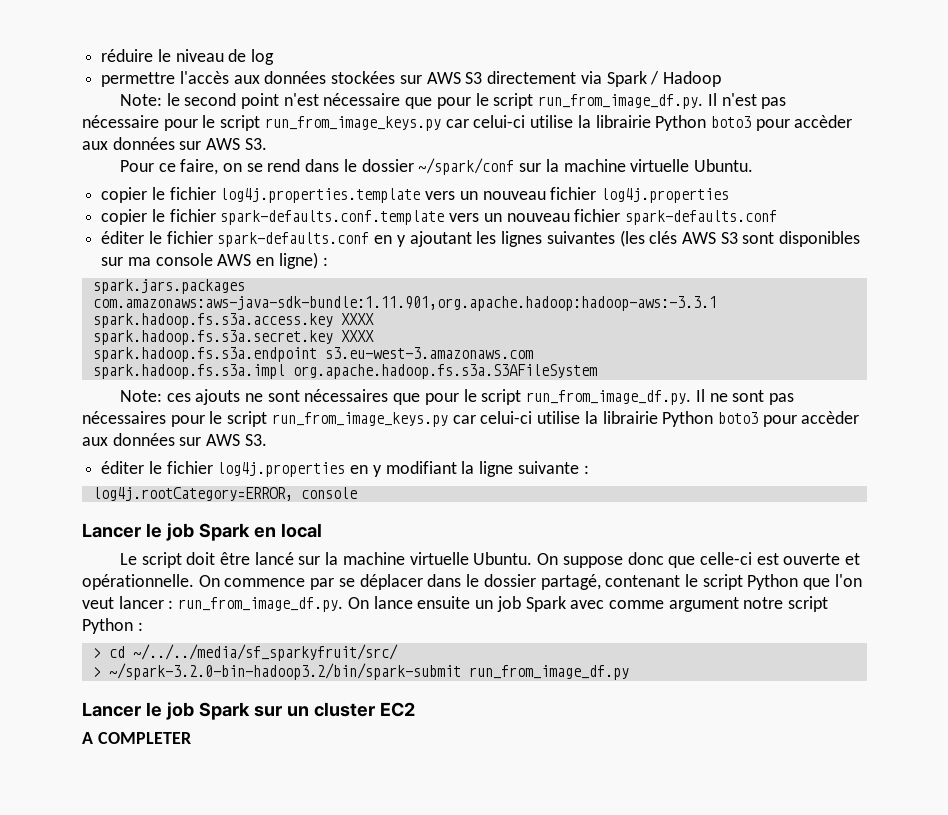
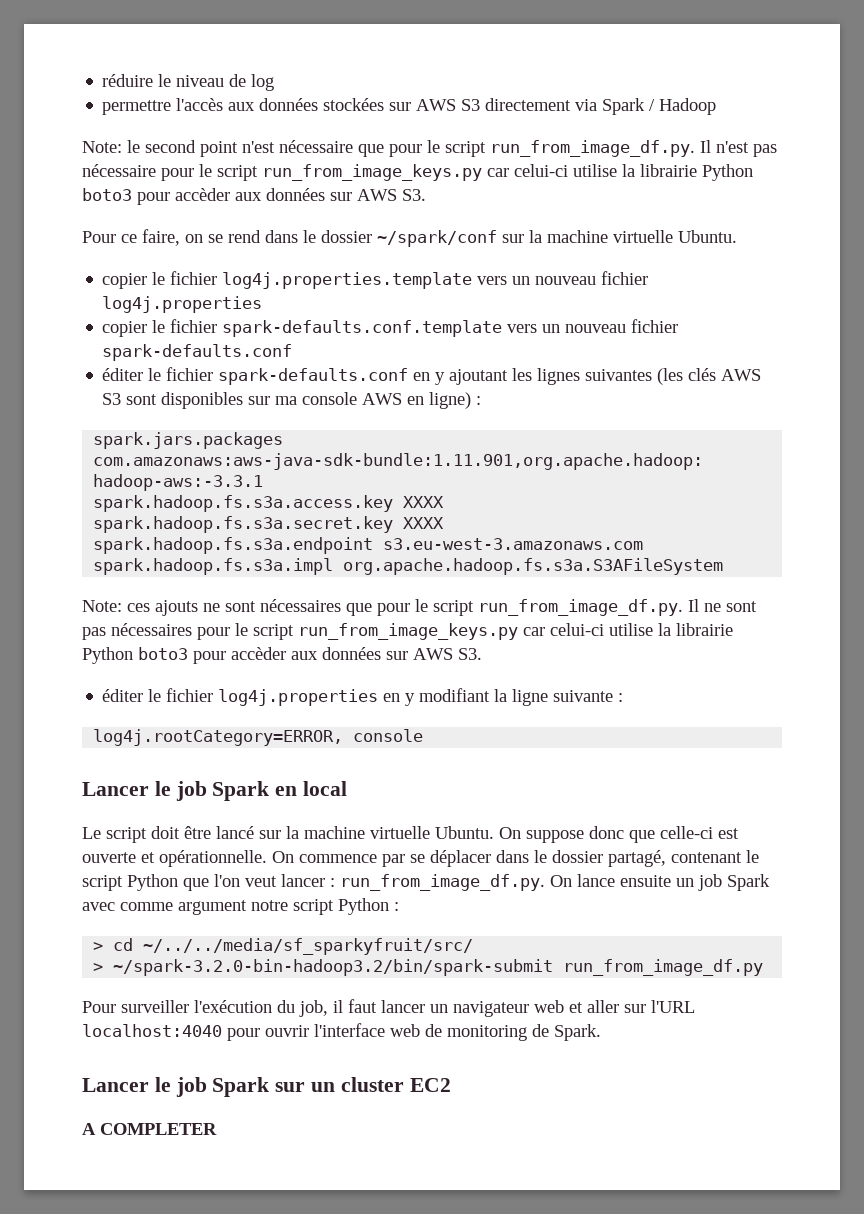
+ Pour surveiller l'exécution du job, il faut lancer un navigateur web et aller sur l'URL localhost:4040 pour ouvrir l'interface web de monitoring de Spark.

